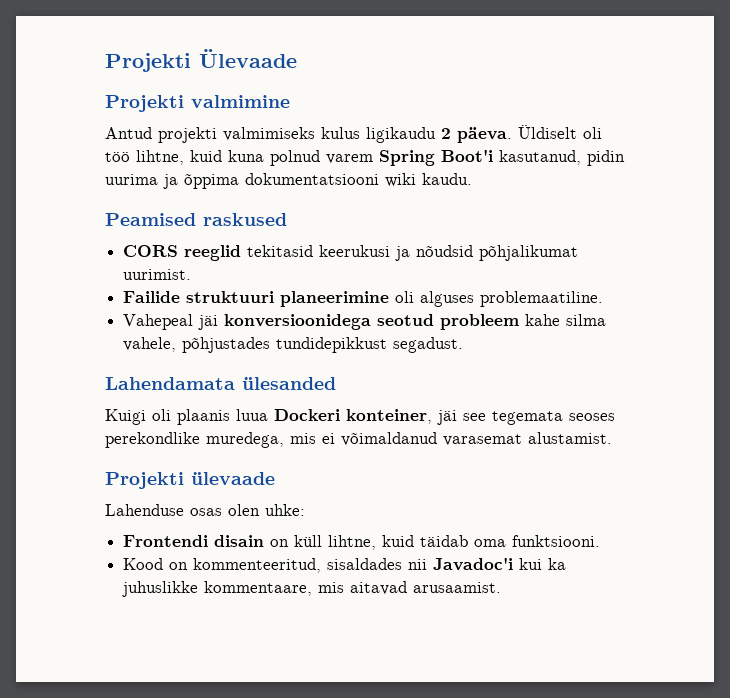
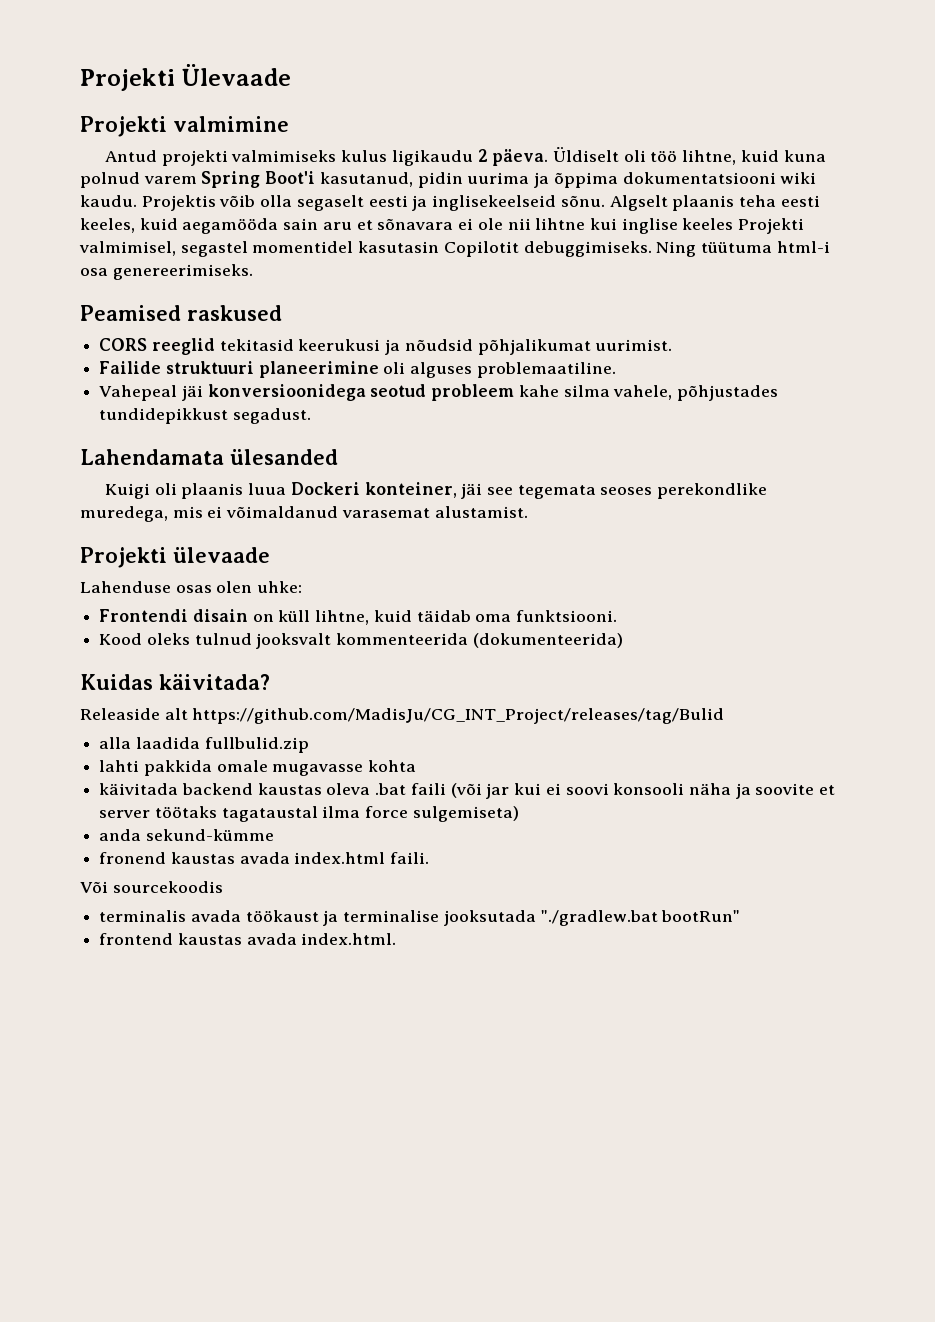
+ Projektis võib olla segaselt eesti ja inglisekeelseid sõnu. Algselt plaanis teha eesti keeles, kuid aegamööda sain aru et sõnavara ei ole nii lihtne kui inglise keeles Projekti valmimisel, segastel momentidel kasutasin Copilotit debuggimiseks. Ning tüütuma html-i osa genereerimiseks.
- Kood on kommenteeritud, sisaldades nii Javadoc'i kui ka juhuslikke kommentaare, mis aitavad arusaamist.
+ Kood oleks tulnud jooksvalt kommenteerida (dokumenteerida)
+ Kuidas käivitada?
+ Releaside alt https://github.com/MadisJu/CG_INT_Project/releases/tag/Bulid
+ alla laadida fullbulid.zip
+ lahti pakkida omale mugavasse kohta
+ käivitada backend kaustas oleva .bat faili (või jar kui ei soovi konsooli näha ja soovite et server töötaks tagataustal ilma force sulgemiseta)
+ anda sekund-kümme
+ fronend kaustas avada index.html faili.
+ Või sourcekoodis
+ terminalis avada töökaust ja terminalise jooksutada "./gradlew.bat bootRun"
+ frontend kaustas avada index.html.

